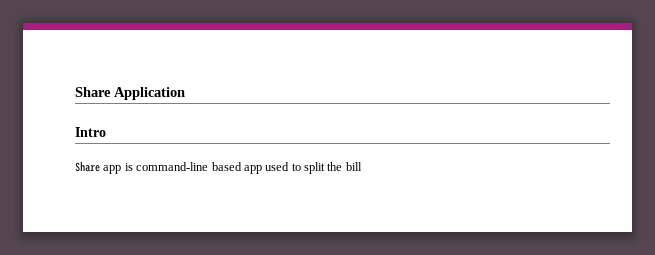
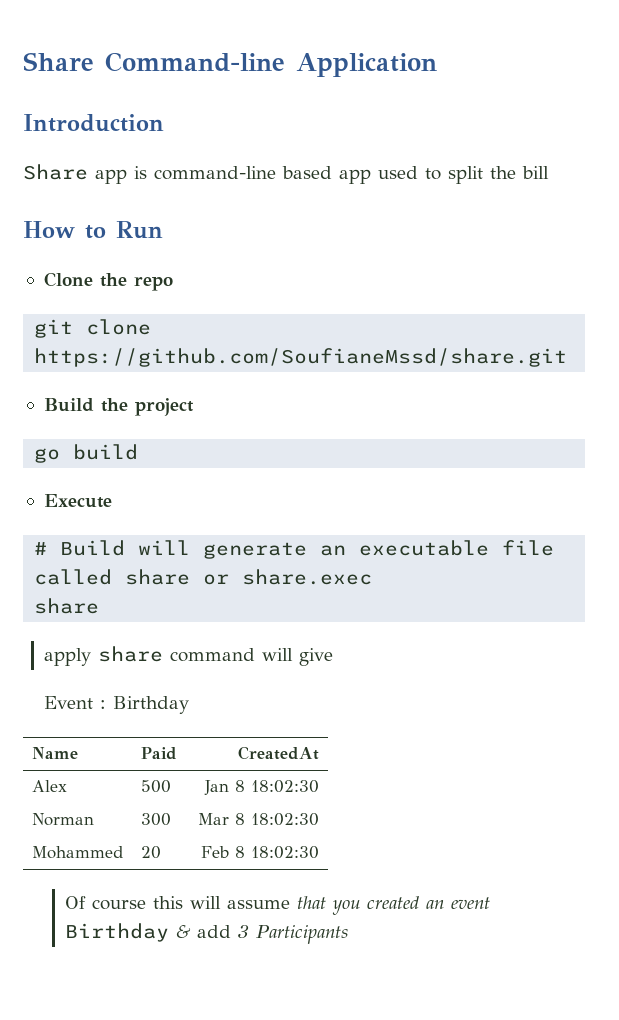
- Share Application
+ Share Command-line Application
- Intro
+ Introduction
+ How to Run
+ Clone the repo
+ git clone https://github.com/SoufianeMssd/share.git
+ Build the project
+ go build
+ Execute
+ # Build will generate an executable file called share or share.exec
+ share
+ apply share command will give
+ Event : Birthday
+ Name | Paid | CreatedAt
+ Alex | 500 | Jan 8 18:02:30
+ Norman | 300 | Mar 8 18:02:30
+ Mohammed | 20 | Feb 8 18:02:30
+ Of course this will assume that you created an event Birthday & add 3 Participants

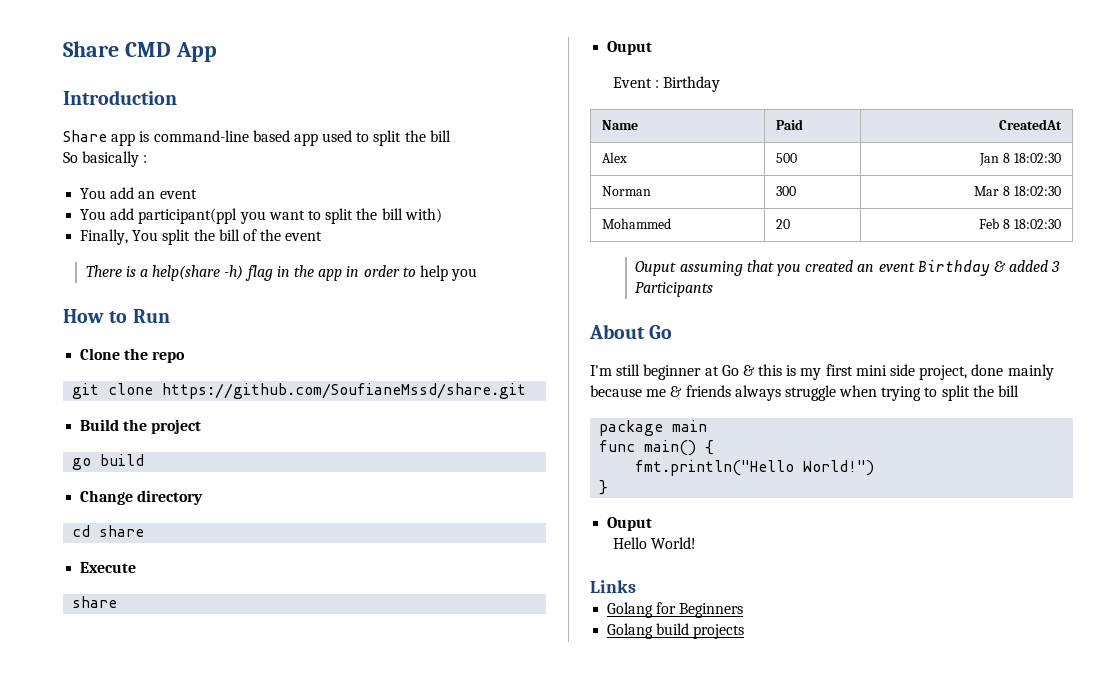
- Share Command-line Application
+ Share CMD App
+ So basically :
+ You add an event
+ You add participant(ppl you want to split the bill with)
+ Finally, You split the bill of the event
+ There is a help(share -h) flag in the app in order to help you
+ Change directory
+ cd share
  Execute
- # Build will generate an executable file called share or share.exec
  share
- apply share command will give
+ Ouput
- Of course this will assume that you created an event Birthday & add 3 Participants
+ Ouput assuming that you created an event Birthday & added 3 Participants
+ About Go
+ I'm still beginner at Go & this is my first mini side project, done mainly because me & friends always struggle when trying to split the bill
+ package main
+ func main() {
+ fmt.println("Hello World!")
+ }
+ Ouput
+ Hello World!
+ Links
+ Golang for Beginners
+ Golang build projects

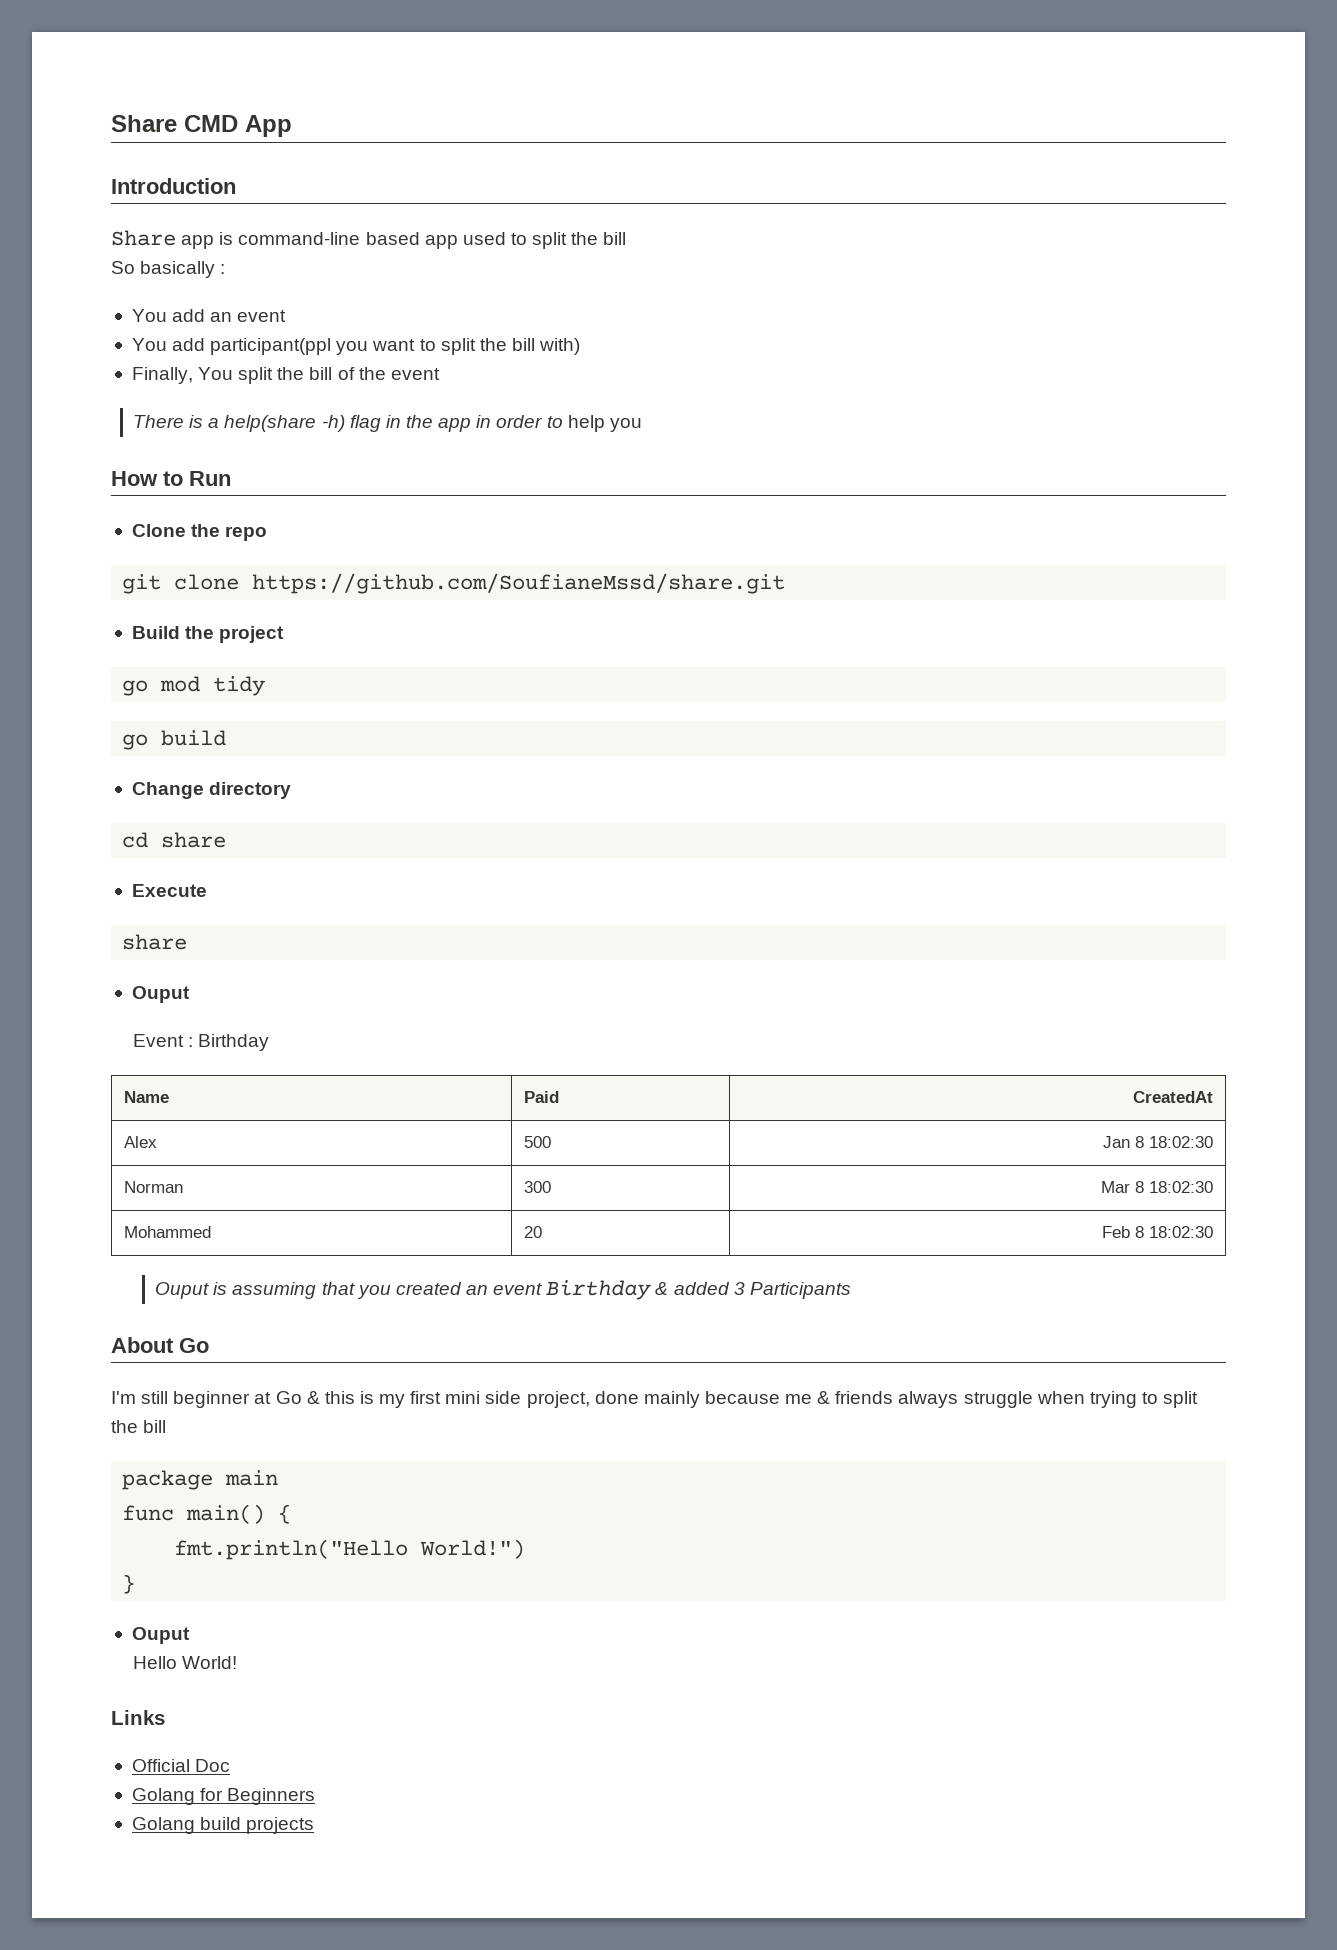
+ go mod tidy
- Ouput assuming that you created an event Birthday & added 3 Participants
+ Ouput is assuming that you created an event Birthday & added 3 Participants
+ Official Doc

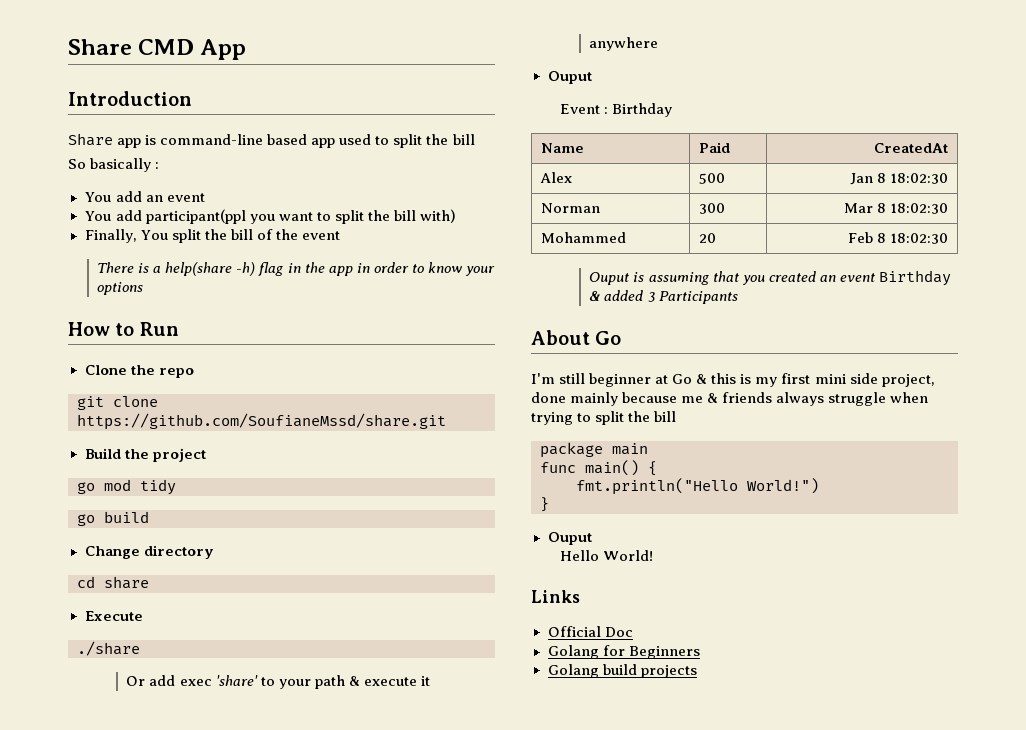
- There is a help(share -h) flag in the app in order to help you
+ There is a help(share -h) flag in the app in order to know your options
  Execute
- share
+ ./share
+ Or add exec 'share' to your path & execute it anywhere

